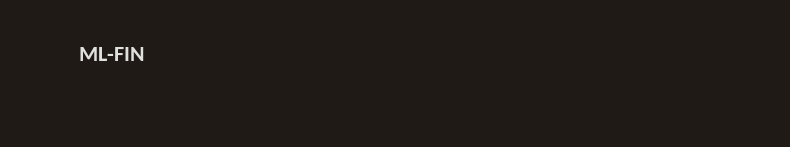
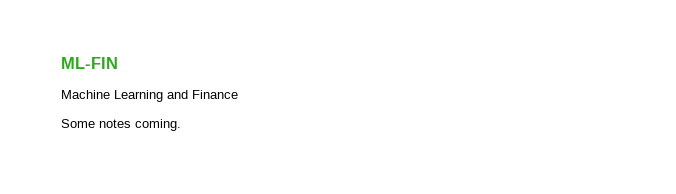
+ Machine Learning and Finance
+ Some notes coming.

